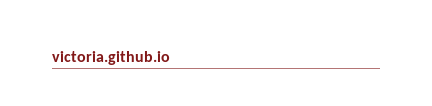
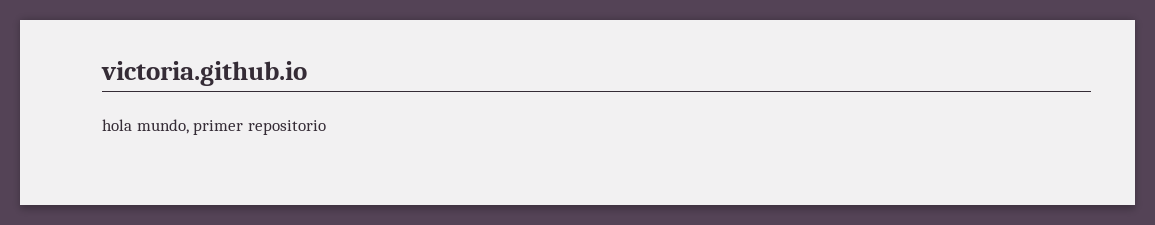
+ hola mundo, primer repositorio

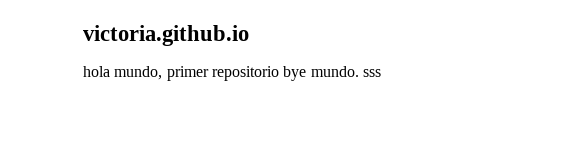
- hola mundo, primer repositorio
+ hola mundo, primer repositorio bye mundo. sss

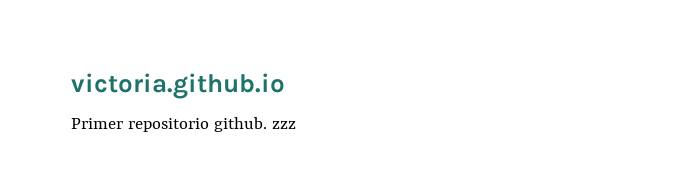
- hola mundo, primer repositorio bye mundo. sss
+ Primer repositorio github. zzz

